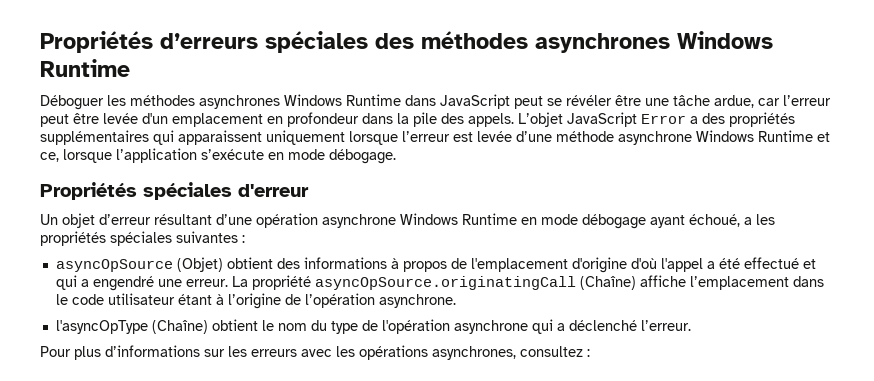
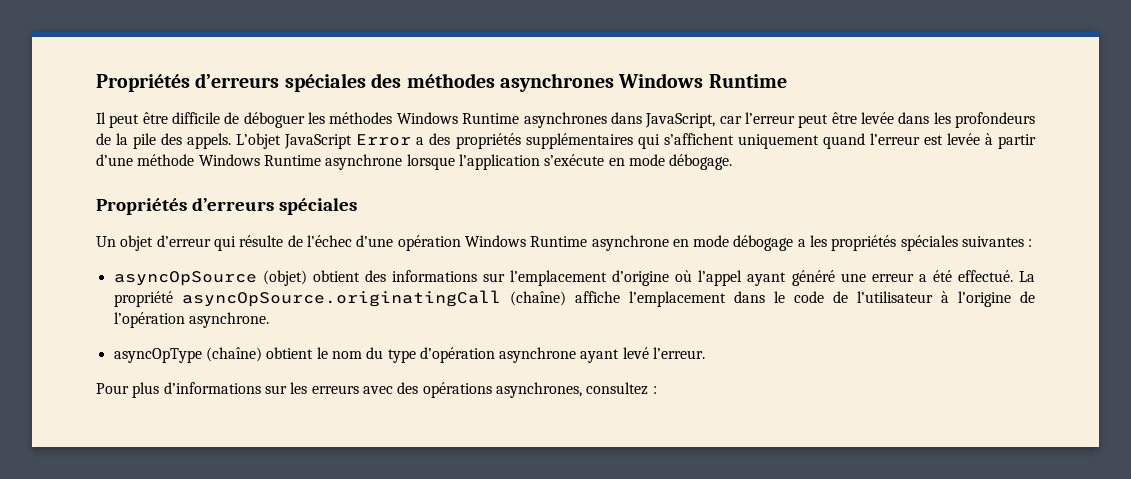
- Déboguer les méthodes asynchrones Windows Runtime dans JavaScript peut se révéler être une tâche ardue, car l’erreur peut être levée d'un emplacement en profondeur dans la pile des appels.
+ Il peut être difficile de déboguer les méthodes Windows Runtime asynchrones dans JavaScript, car l’erreur peut être levée dans les profondeurs de la pile des appels.
- L’objet JavaScript Error a des propriétés supplémentaires qui apparaissent uniquement lorsque l’erreur est levée d’une méthode asynchrone Windows Runtime et ce, lorsque l’application s’exécute en mode débogage.
- Propriétés spéciales d'erreur
+ L’objet JavaScript Error a des propriétés supplémentaires qui s’affichent uniquement quand l’erreur est levée à partir d’une méthode Windows Runtime asynchrone lorsque l’application s’exécute en mode débogage.
+ Propriétés d’erreurs spéciales
- Un objet d’erreur résultant d’une opération asynchrone Windows Runtime en mode débogage ayant échoué, a les propriétés spéciales suivantes :
+ Un objet d’erreur qui résulte de l’échec d’une opération Windows Runtime asynchrone en mode débogage a les propriétés spéciales suivantes :
- asyncOpSource (Objet) obtient des informations à propos de l'emplacement d'origine d'où l'appel a été effectué et qui a engendré une erreur.
+ asyncOpSource (objet) obtient des informations sur l’emplacement d’origine où l’appel ayant généré une erreur a été effectué.
- La propriété asyncOpSource.originatingCall (Chaîne) affiche l’emplacement dans le code utilisateur étant à l’origine de l’opération asynchrone.
+ La propriété asyncOpSource.originatingCall (chaîne) affiche l’emplacement dans le code de l’utilisateur à l’origine de l’opération asynchrone.
- l'asyncOpType (Chaîne) obtient le nom du type de l'opération asynchrone qui a déclenché l’erreur.
+ asyncOpType (chaîne) obtient le nom du type d’opération asynchrone ayant levé l’erreur.
- Pour plus d’informations sur les erreurs avec les opérations asynchrones, consultez :
+ Pour plus d’informations sur les erreurs avec des opérations asynchrones, consultez :

